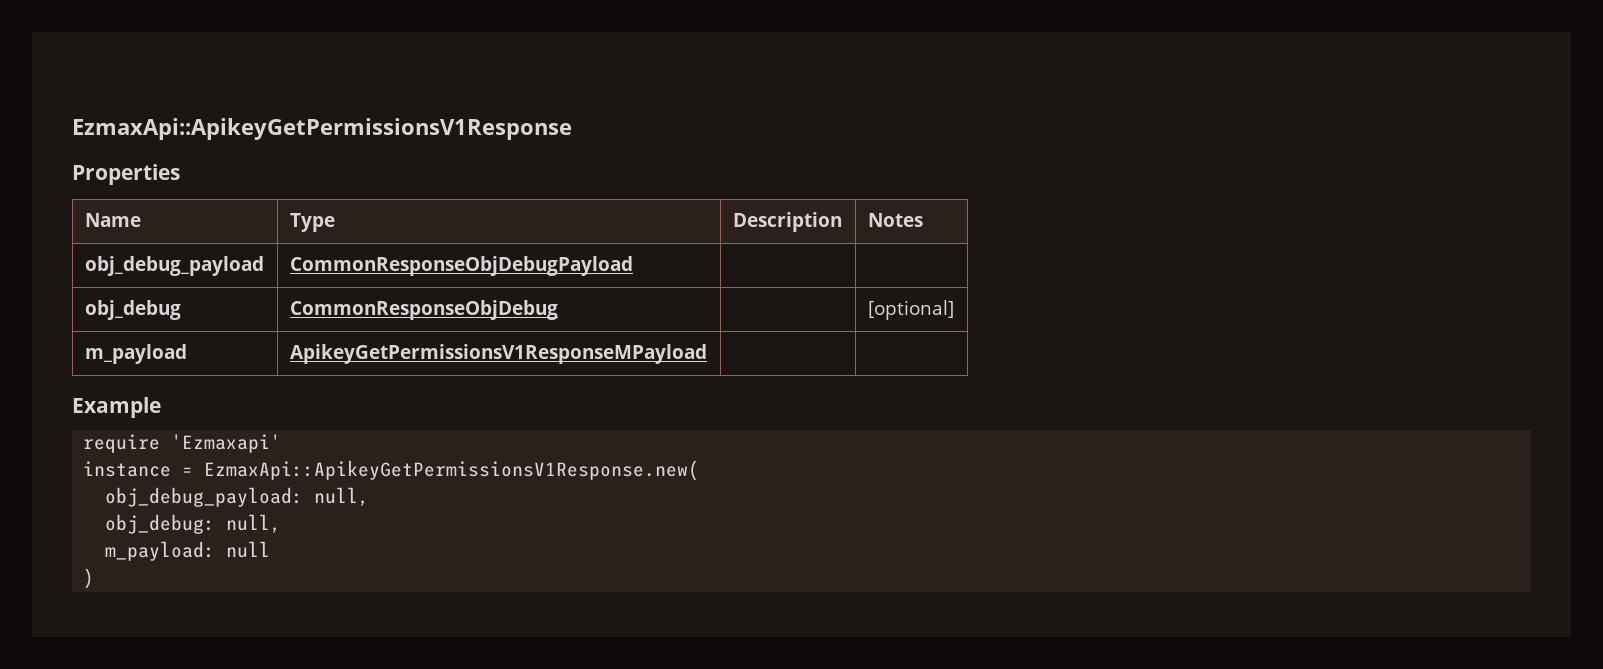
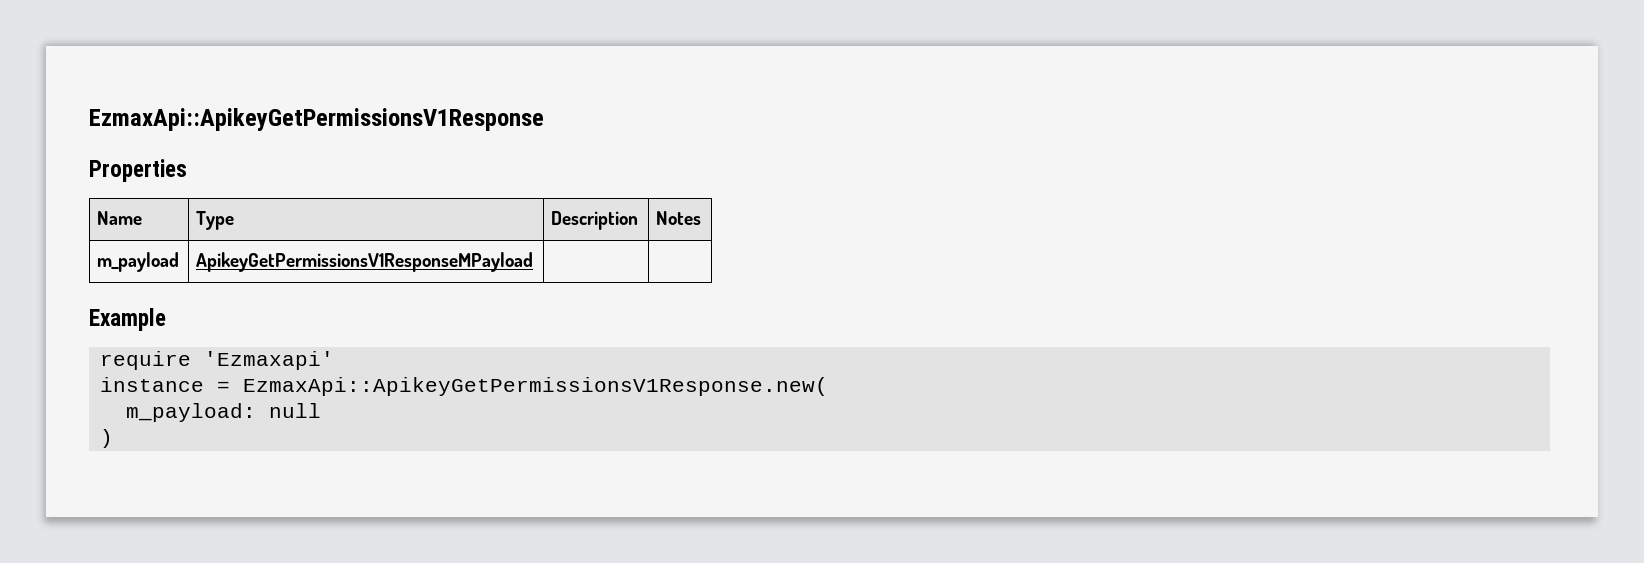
- obj_debug_payload | CommonResponseObjDebugPayload | |
- obj_debug | CommonResponseObjDebug | | [optional]
- obj_debug_payload: null,
- obj_debug: null,

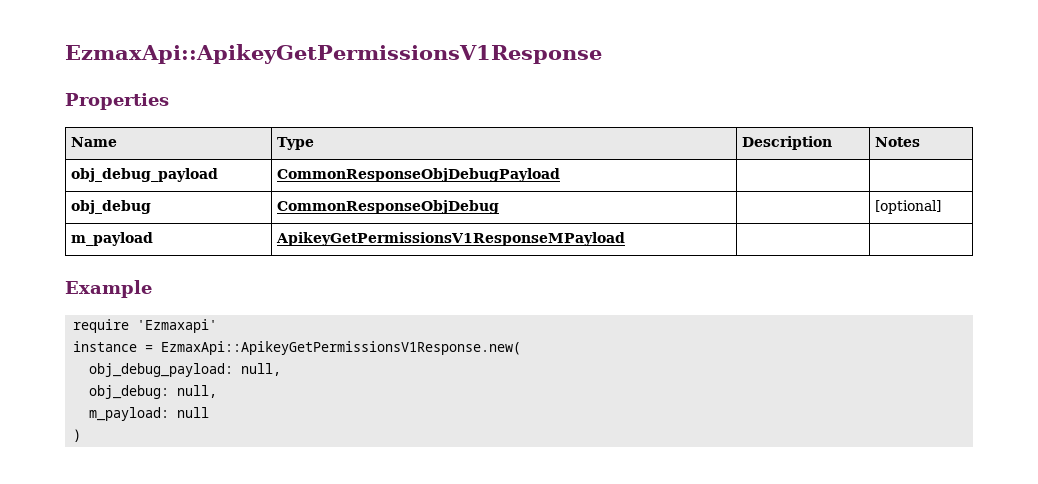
+ obj_debug_payload | CommonResponseObjDebugPayload | |
+ obj_debug | CommonResponseObjDebug | | [optional]
+ obj_debug_payload: null,
+ obj_debug: null,

